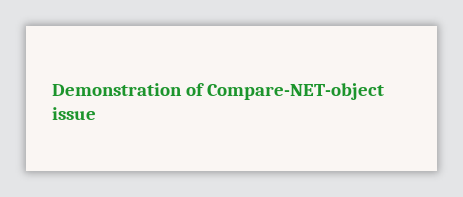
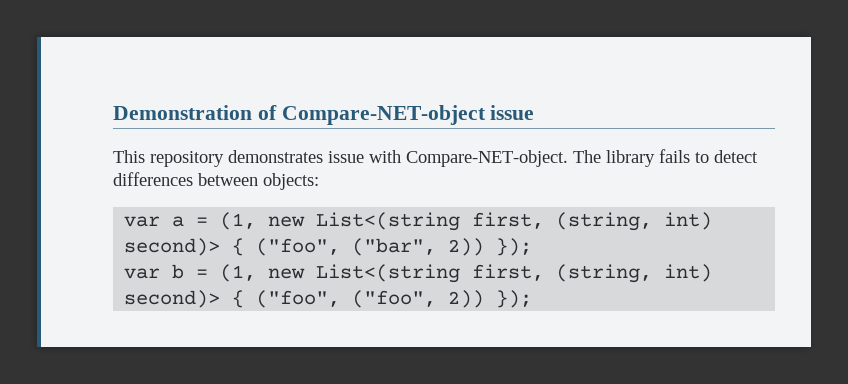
+ This repository demonstrates issue with Compare-NET-object. The library fails to detect differences between objects:
+ var a = (1, new List<(string first, (string, int) second)> { ("foo", ("bar", 2)) });
+ var b = (1, new List<(string first, (string, int) second)> { ("foo", ("foo", 2)) });

